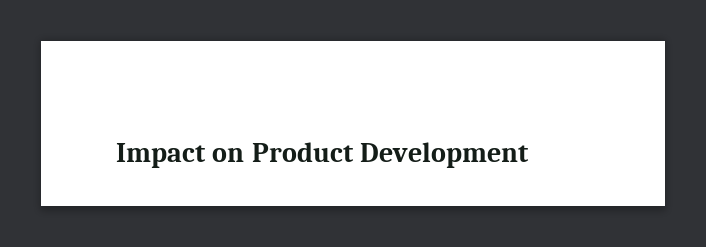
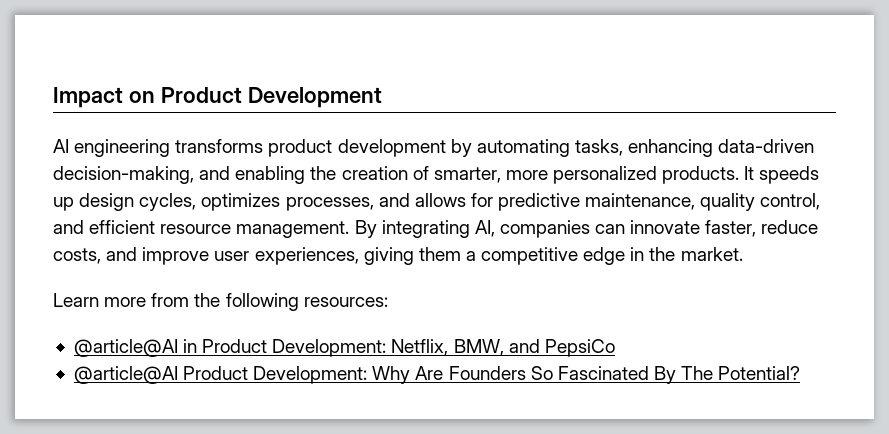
+ AI engineering transforms product development by automating tasks, enhancing data-driven decision-making, and enabling the creation of smarter, more personalized products. It speeds up design cycles, optimizes processes, and allows for predictive maintenance, quality control, and efficient resource management. By integrating AI, companies can innovate faster, reduce costs, and improve user experiences, giving them a competitive edge in the market.
+ Learn more from the following resources:
+ @article@AI in Product Development: Netflix, BMW, and PepsiCo
+ @article@AI Product Development: Why Are Founders So Fascinated By The Potential?

